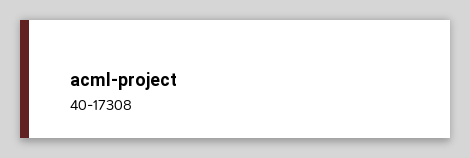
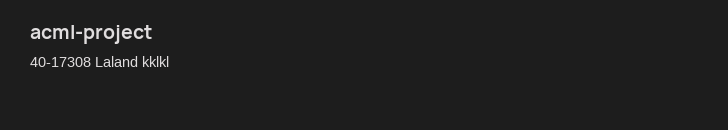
- 40-17308
+ 40-17308 Laland kklkl

